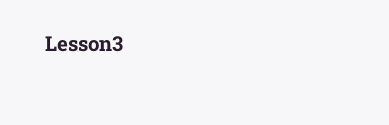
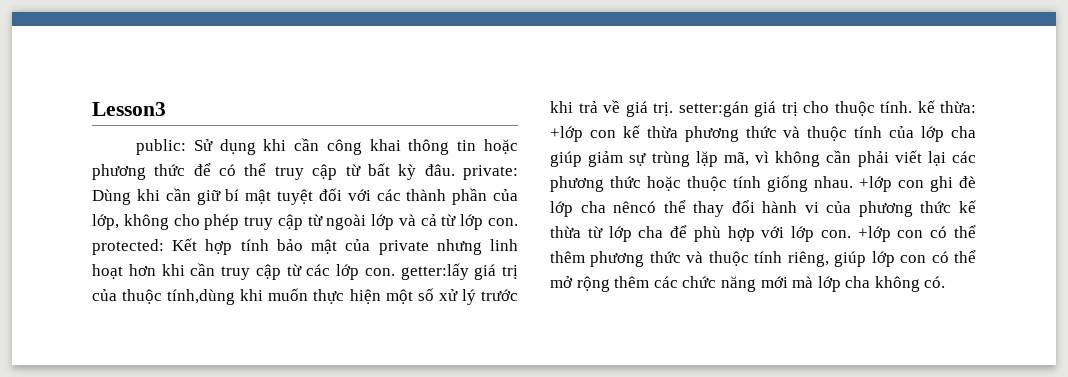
+ public: Sử dụng khi cần công khai thông tin hoặc phương thức để có thể truy cập từ bất kỳ đâu. private: Dùng khi cần giữ bí mật tuyệt đối với các thành phần của lớp, không cho phép truy cập từ ngoài lớp và cả từ lớp con. protected: Kết hợp tính bảo mật của private nhưng linh hoạt hơn khi cần truy cập từ các lớp con. getter:lấy giá trị của thuộc tính,dùng khi muốn thực hiện một số xử lý trước khi trả về giá trị. setter:gán giá trị cho thuộc tính. kế thừa: +lớp con kế thừa phương thức và thuộc tính của lớp cha giúp giảm sự trùng lặp mã, vì không cần phải viết lại các phương thức hoặc thuộc tính giống nhau. +lớp con ghi đè lớp cha nêncó thể thay đổi hành vi của phương thức kế thừa từ lớp cha để phù hợp với lớp con. +lớp con có thể thêm phương thức và thuộc tính riêng, giúp lớp con có thể mở rộng thêm các chức năng mới mà lớp cha không có.

